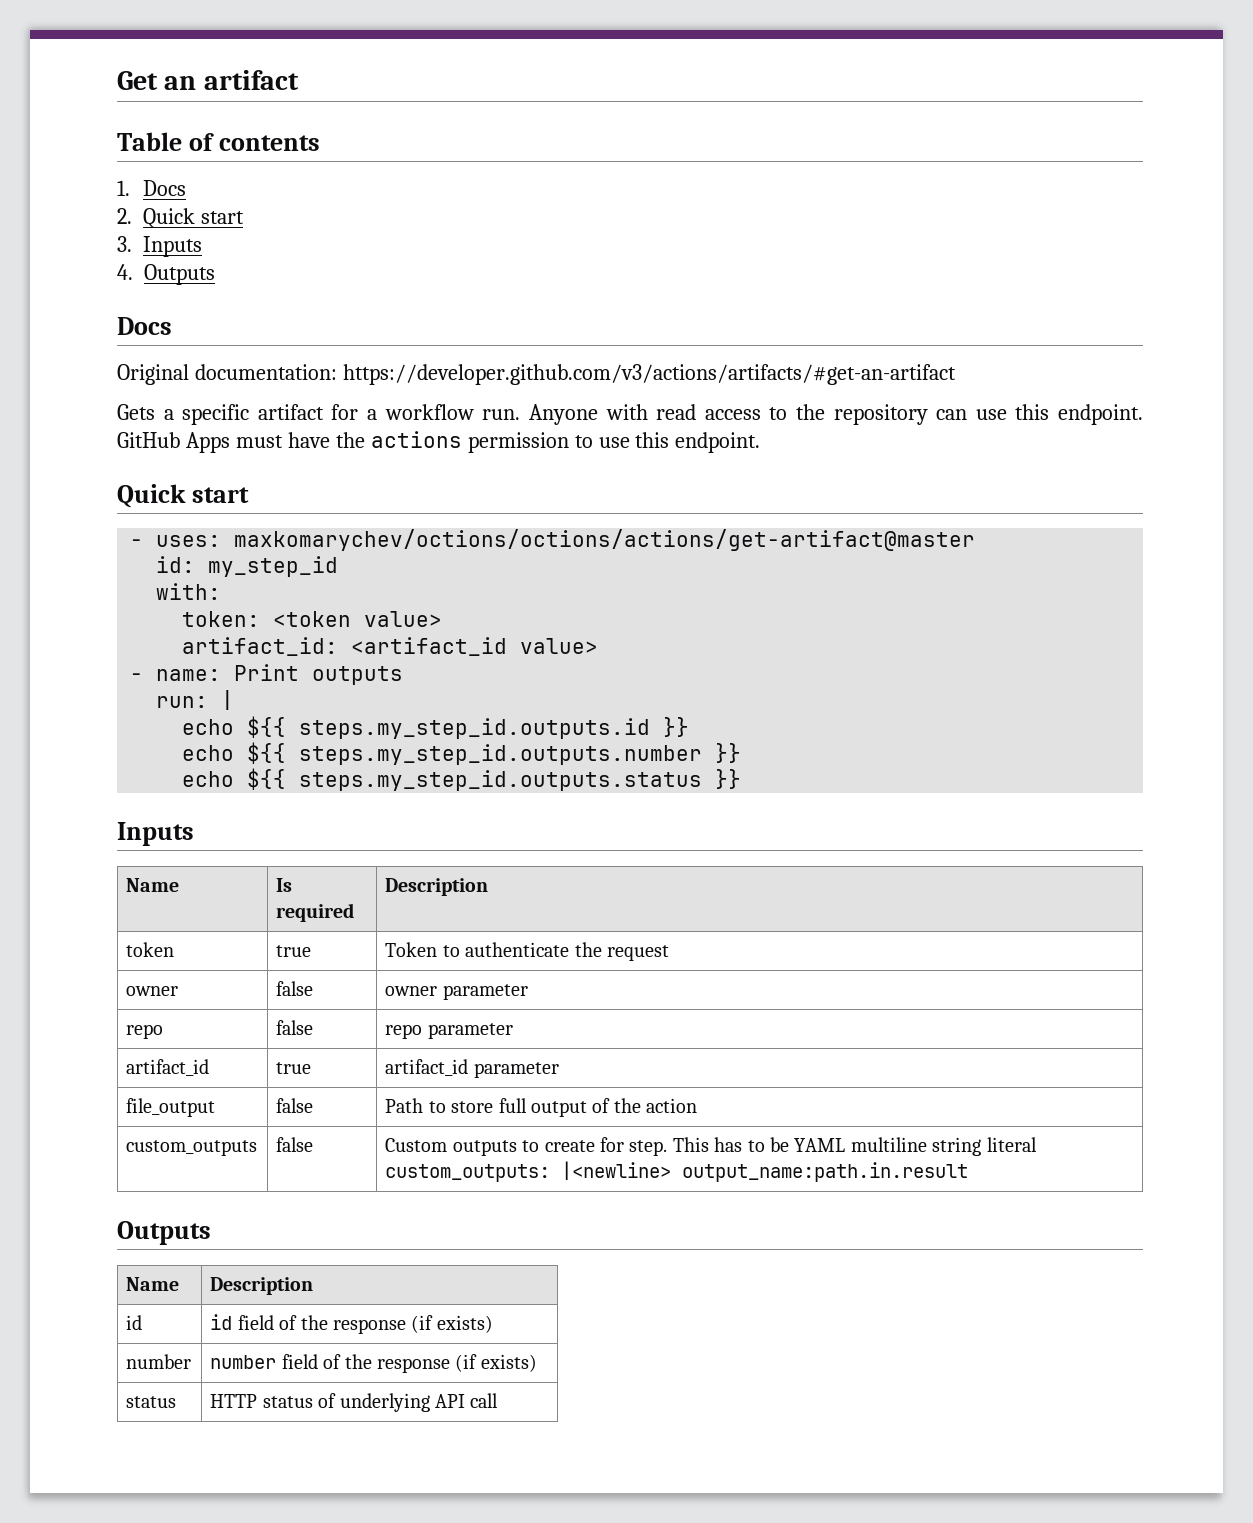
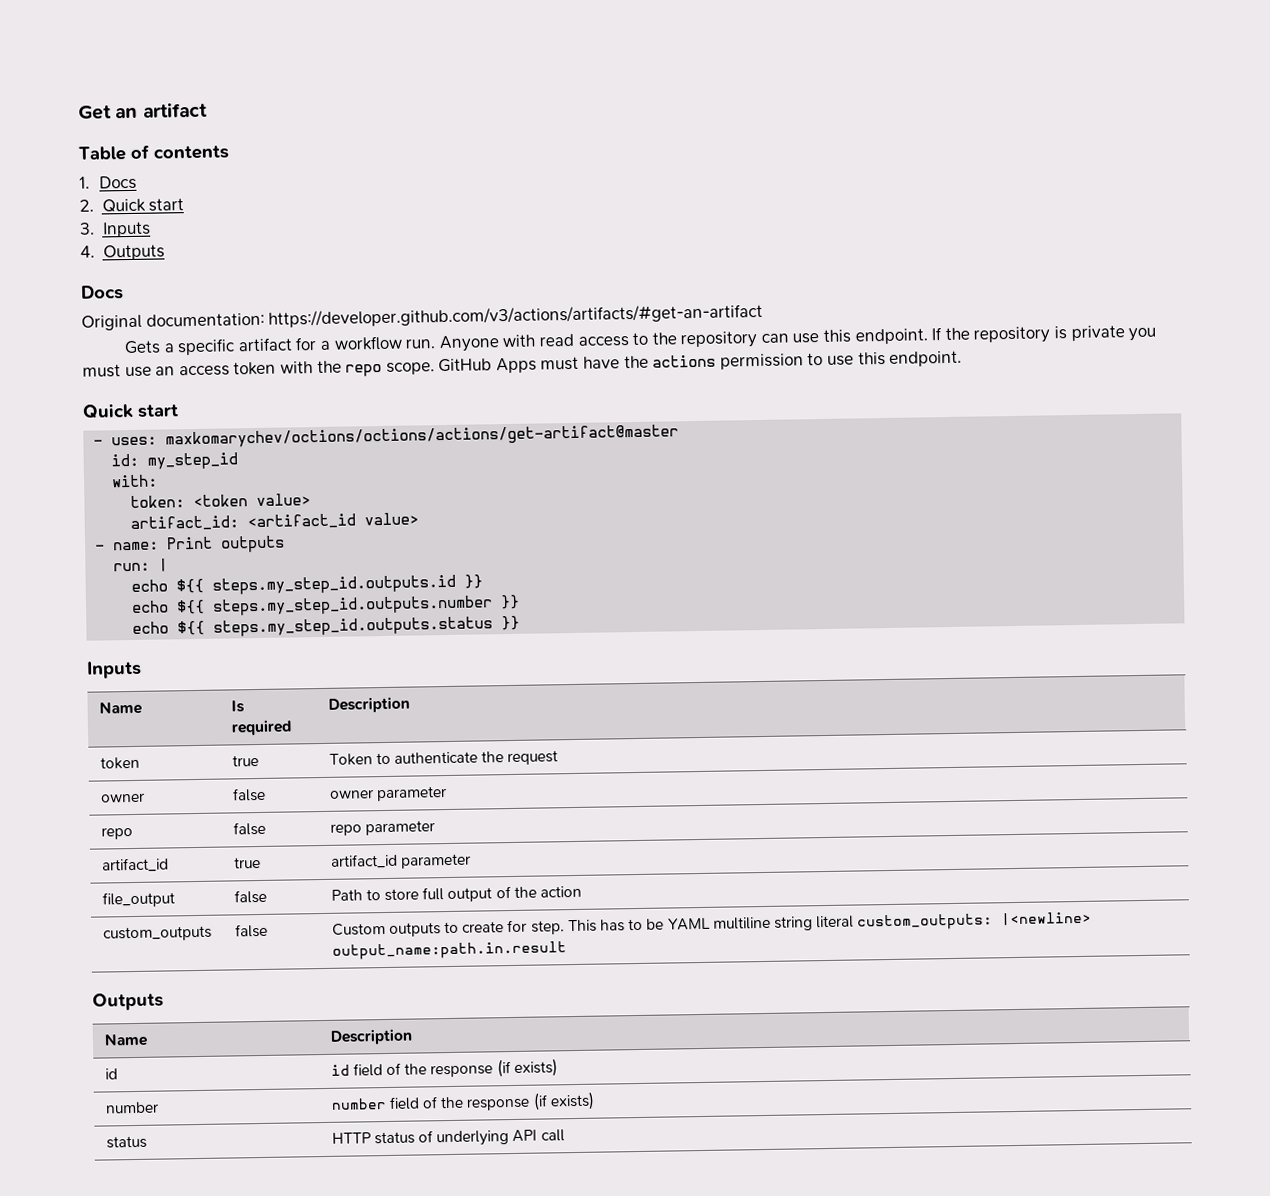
+ If the repository is private you must use an access token with the repo scope.

